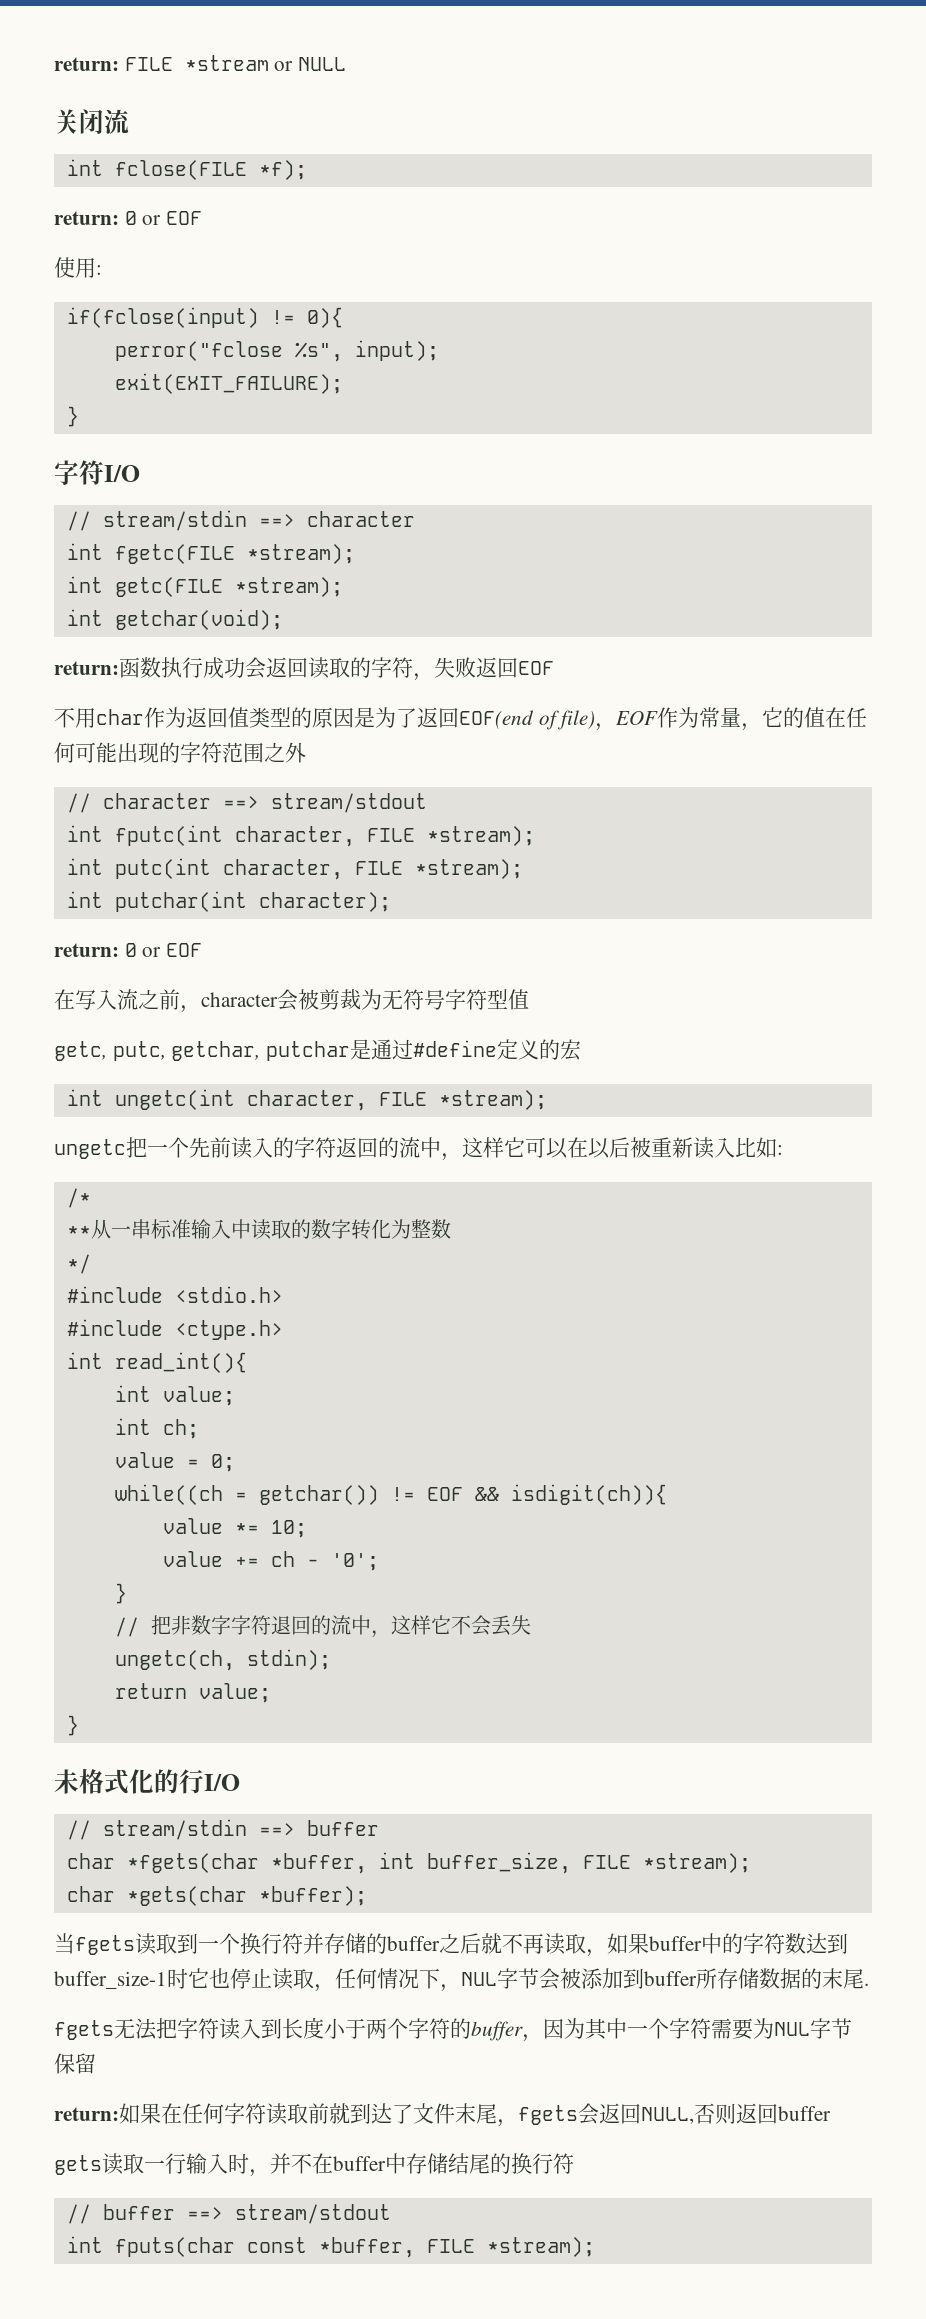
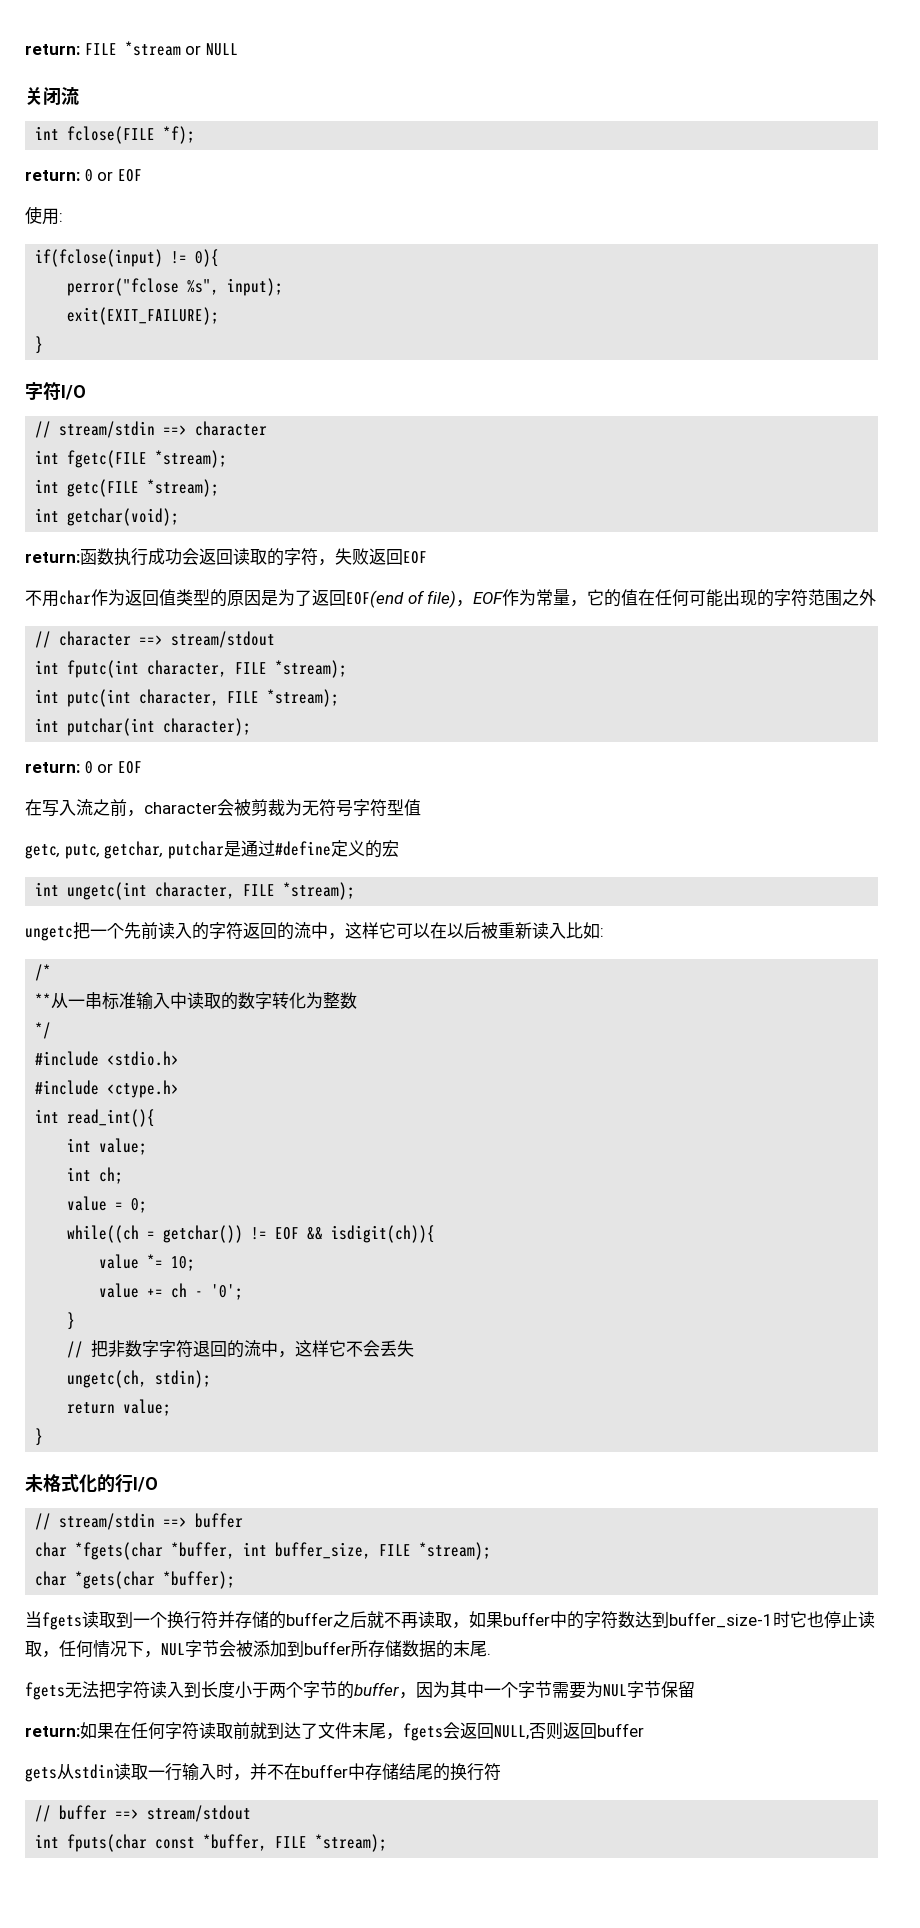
- fgets无法把字符读入到长度小于两个字符的buffer，因为其中一个字符需要为NUL字节保留
+ fgets无法把字符读入到长度小于两个字节的buffer，因为其中一个字节需要为NUL字节保留
- gets读取一行输入时，并不在buffer中存储结尾的换行符
+ gets从stdin读取一行输入时，并不在buffer中存储结尾的换行符

